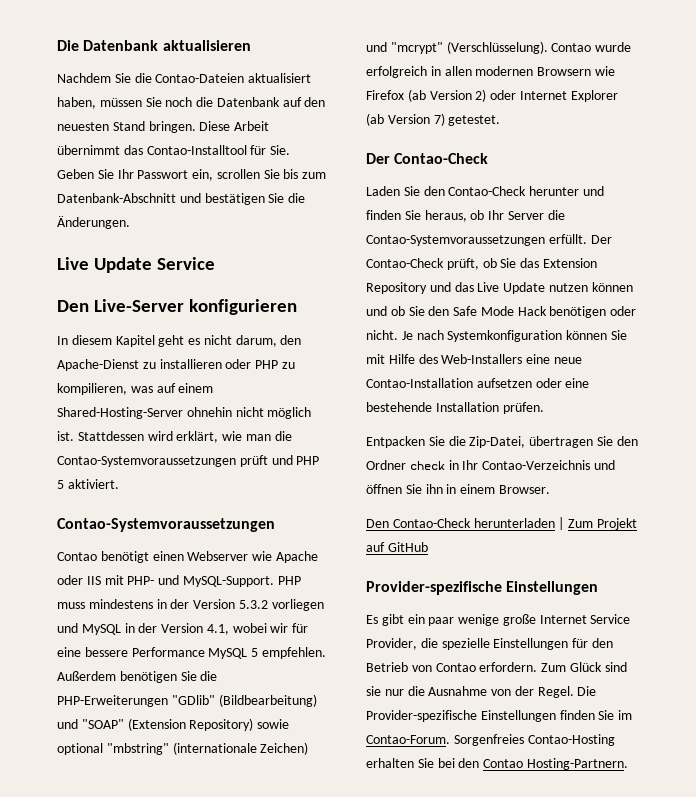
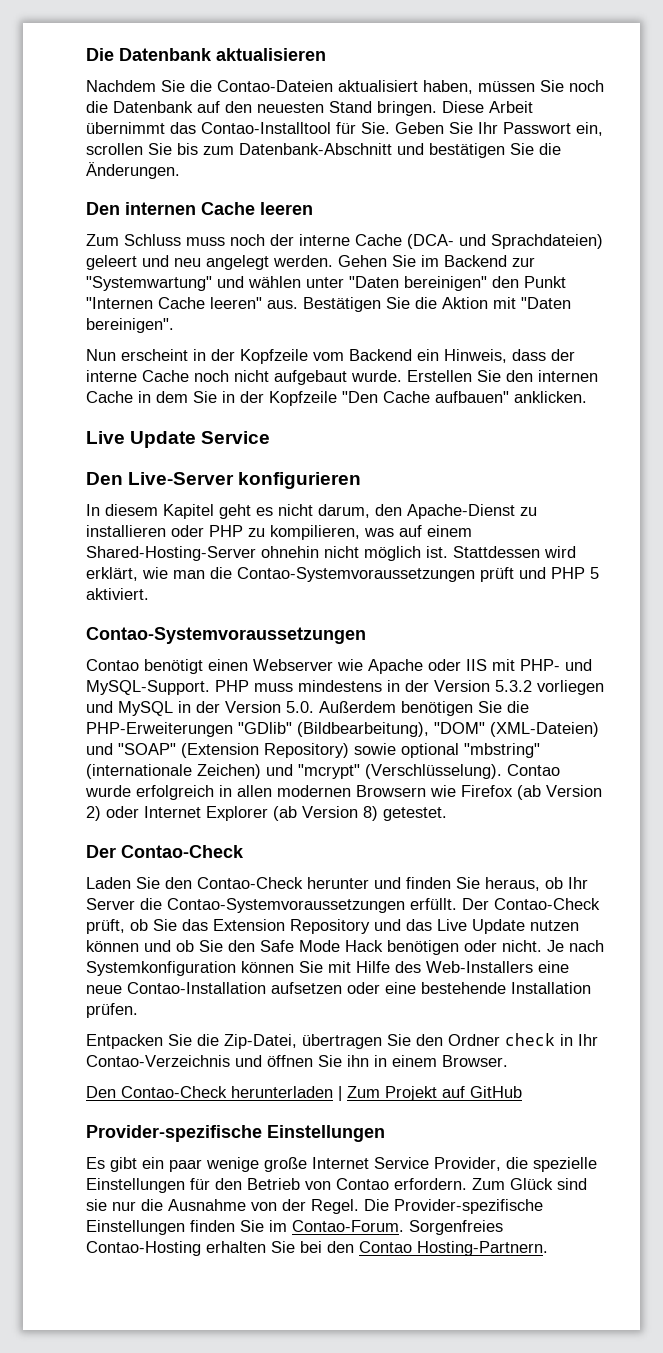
+ Den internen Cache leeren
+ Zum Schluss muss noch der interne Cache (DCA- und Sprachdateien) geleert und neu angelegt werden. Gehen Sie im Backend zur "Systemwartung" und wählen unter "Daten bereinigen" den Punkt "Internen Cache leeren" aus. Bestätigen Sie die Aktion mit "Daten bereinigen".
+ Nun erscheint in der Kopfzeile vom Backend ein Hinweis, dass der interne Cache noch nicht aufgebaut wurde. Erstellen Sie den internen Cache in dem Sie in der Kopfzeile "Den Cache aufbauen" anklicken.
- PHP muss mindestens in der Version 5.3.2 vorliegen und MySQL in der Version 4.1, wobei wir für eine bessere Performance MySQL 5 empfehlen. Außerdem benötigen Sie die PHP-Erweiterungen "GDlib" (Bildbearbeitung) und "SOAP" (Extension Repository) sowie optional "mbstring" (internationale Zeichen) und "mcrypt" (Verschlüsselung).
+ PHP muss mindestens in der Version 5.3.2 vorliegen und MySQL in der Version 5.0. Außerdem benötigen Sie die PHP-Erweiterungen "GDlib" (Bildbearbeitung), "DOM" (XML-Dateien) und "SOAP" (Extension Repository) sowie optional "mbstring" (internationale Zeichen) und "mcrypt" (Verschlüsselung).
- Contao wurde erfolgreich in allen modernen Browsern wie Firefox (ab Version 2) oder Internet Explorer (ab Version 7) getestet.
+ Contao wurde erfolgreich in allen modernen Browsern wie Firefox (ab Version 2) oder Internet Explorer (ab Version 8) getestet.

